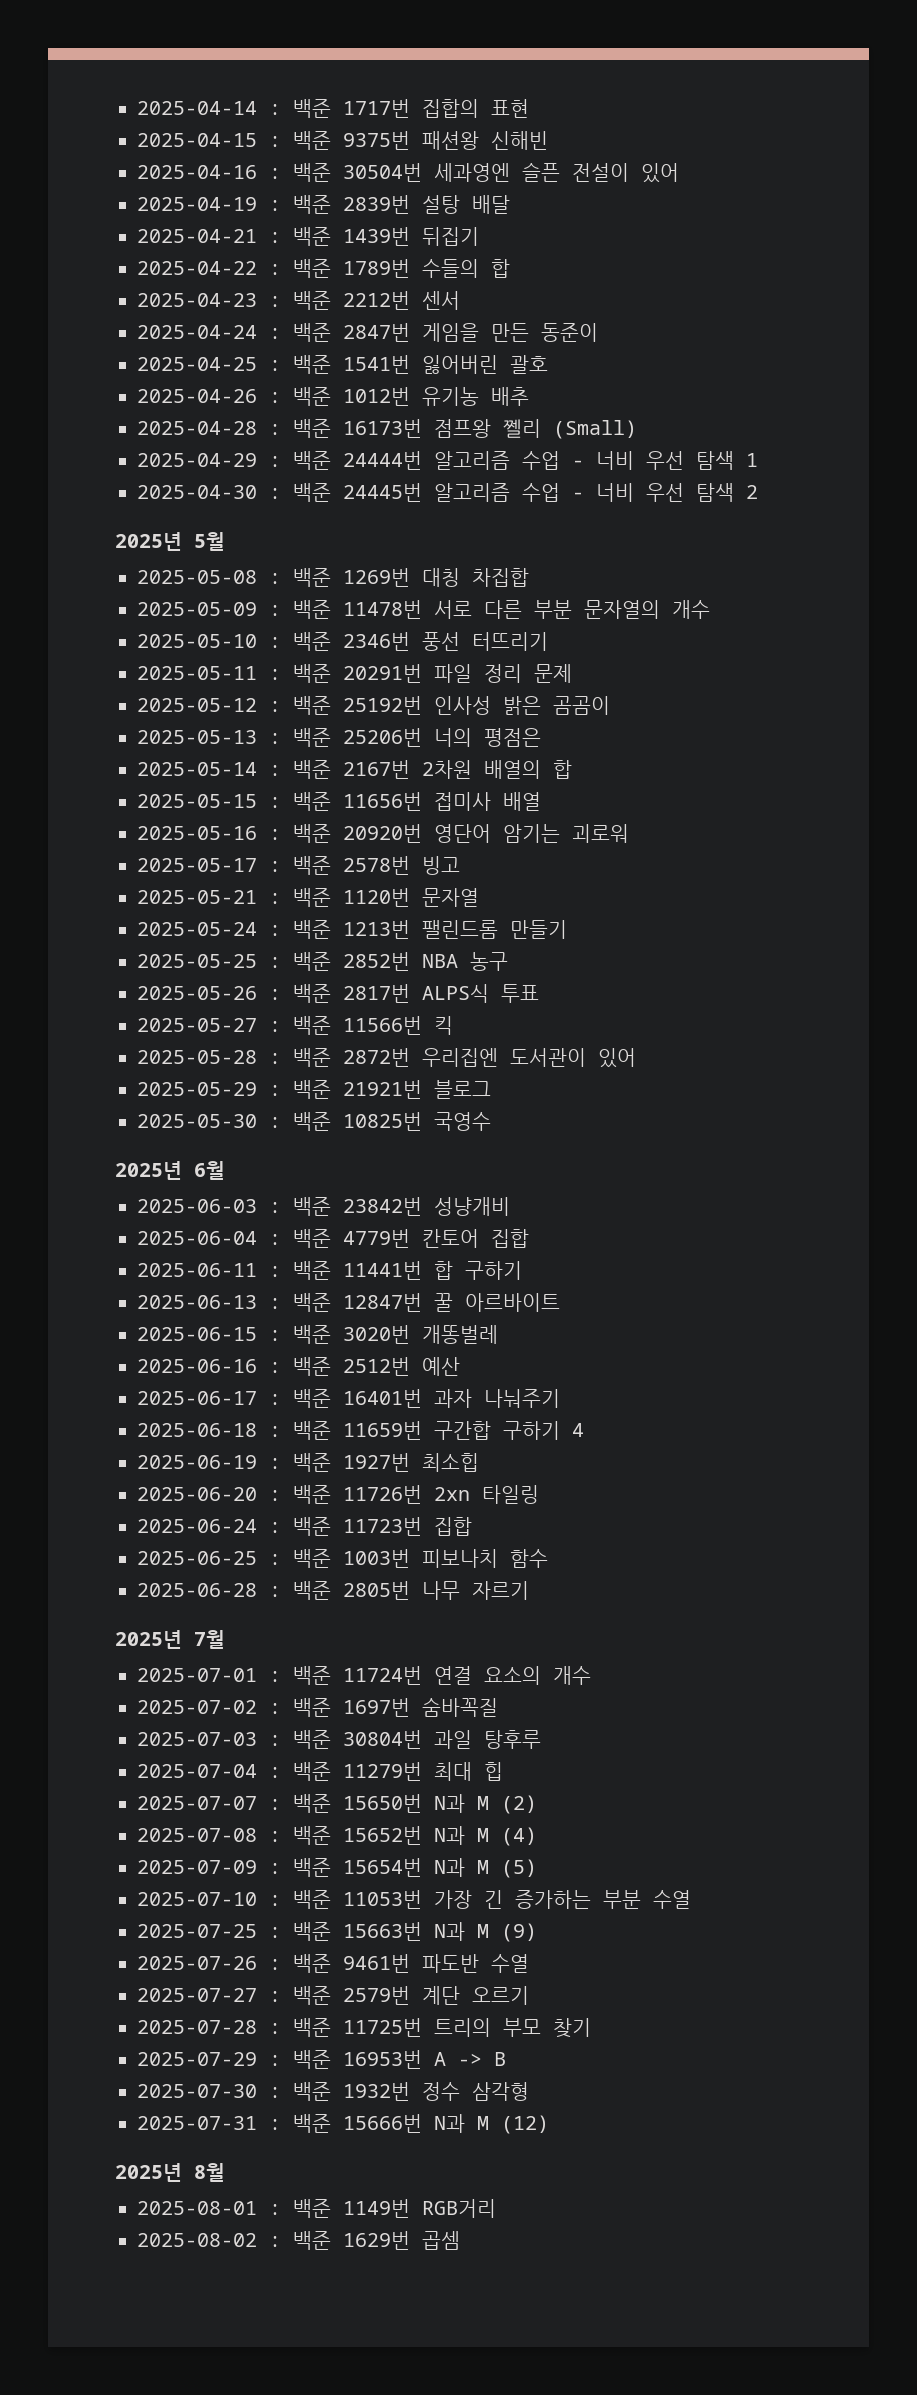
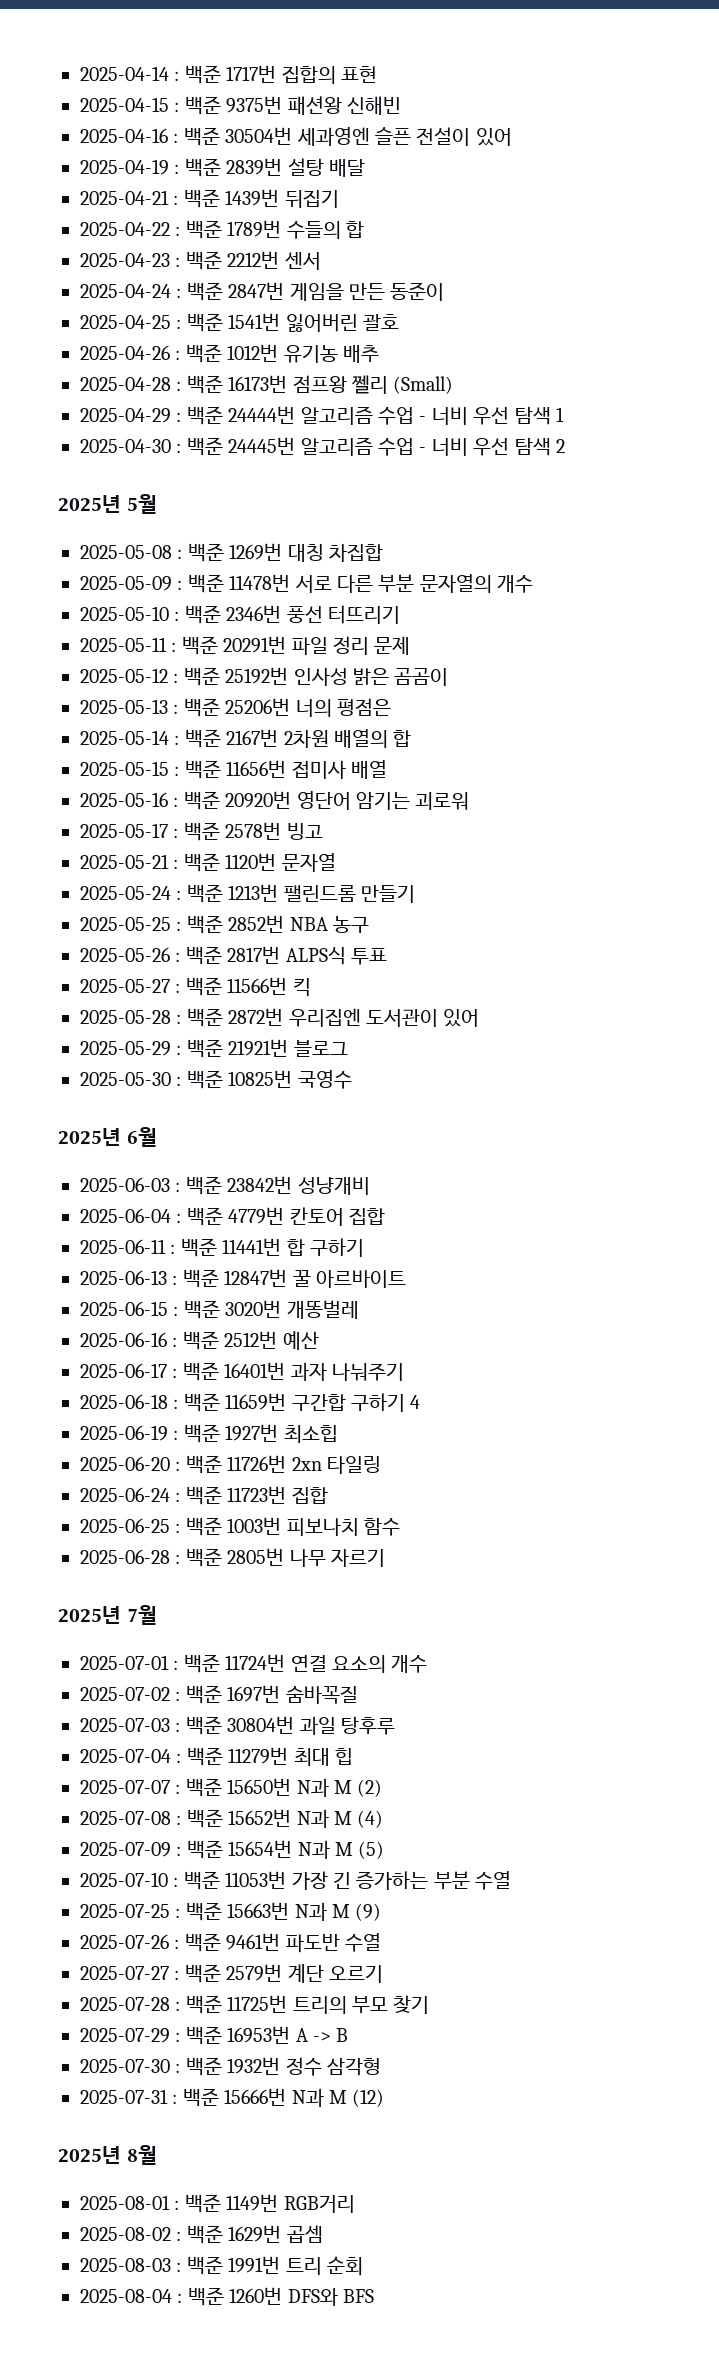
+ 2025-08-03 : 백준 1991번 트리 순회
+ 2025-08-04 : 백준 1260번 DFS와 BFS

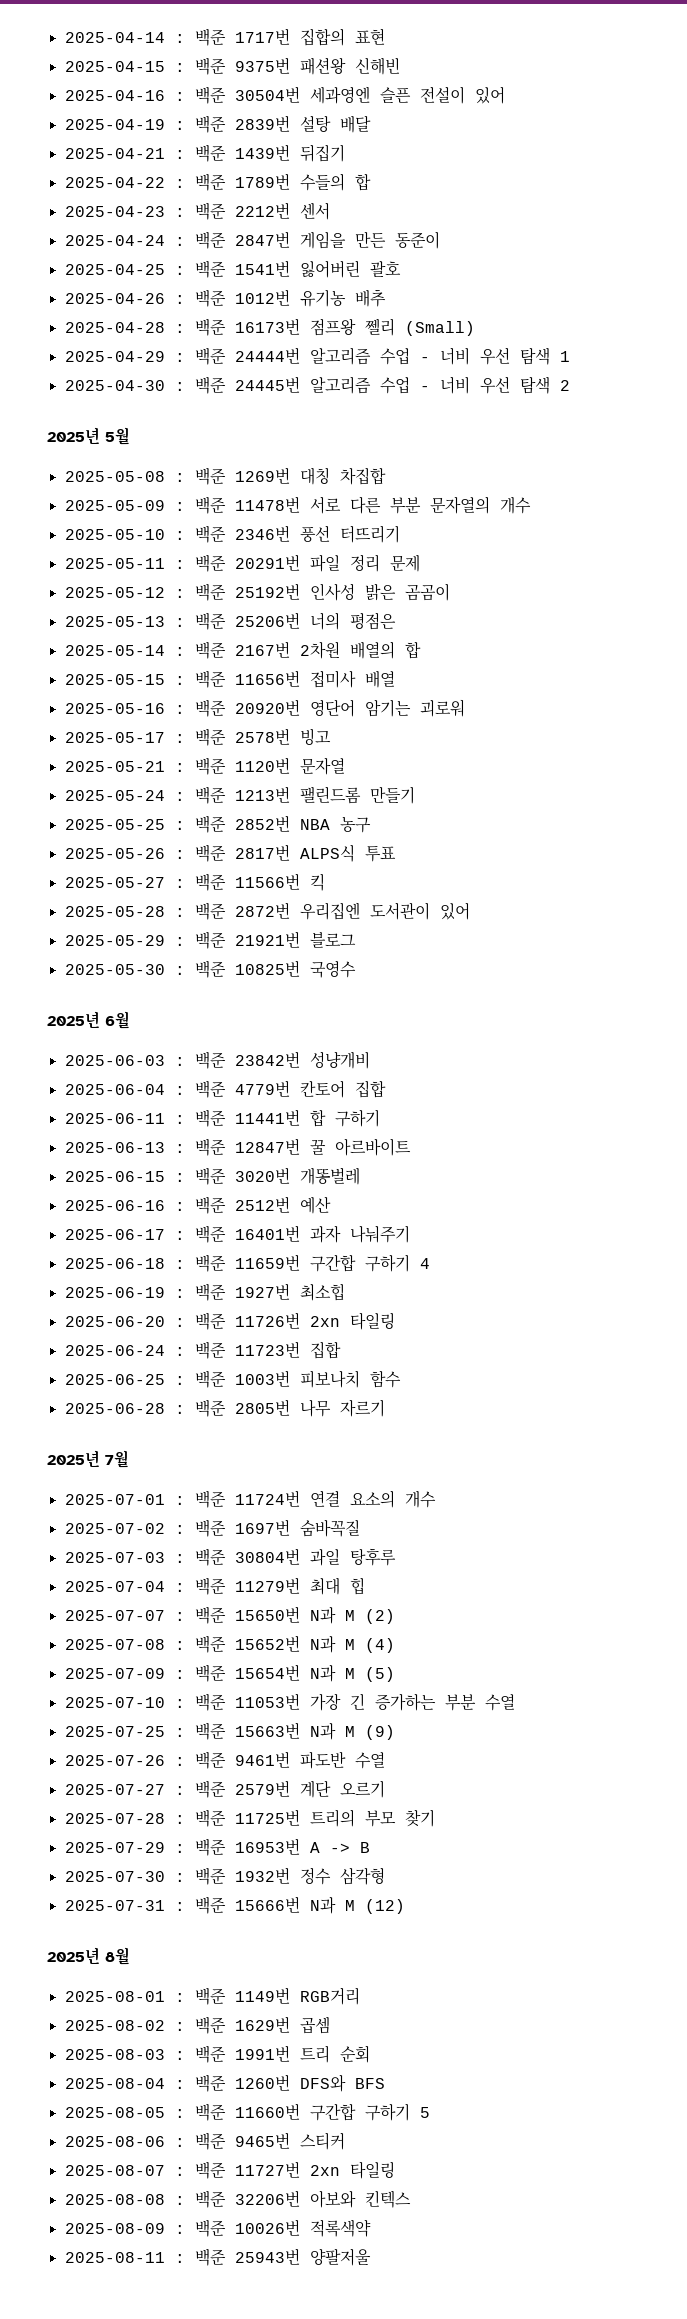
+ 2025-08-05 : 백준 11660번 구간합 구하기 5
+ 2025-08-06 : 백준 9465번 스티커
+ 2025-08-07 : 백준 11727번 2xn 타일링
+ 2025-08-08 : 백준 32206번 아보와 킨텍스
+ 2025-08-09 : 백준 10026번 적록색약
+ 2025-08-11 : 백준 25943번 양팔저울

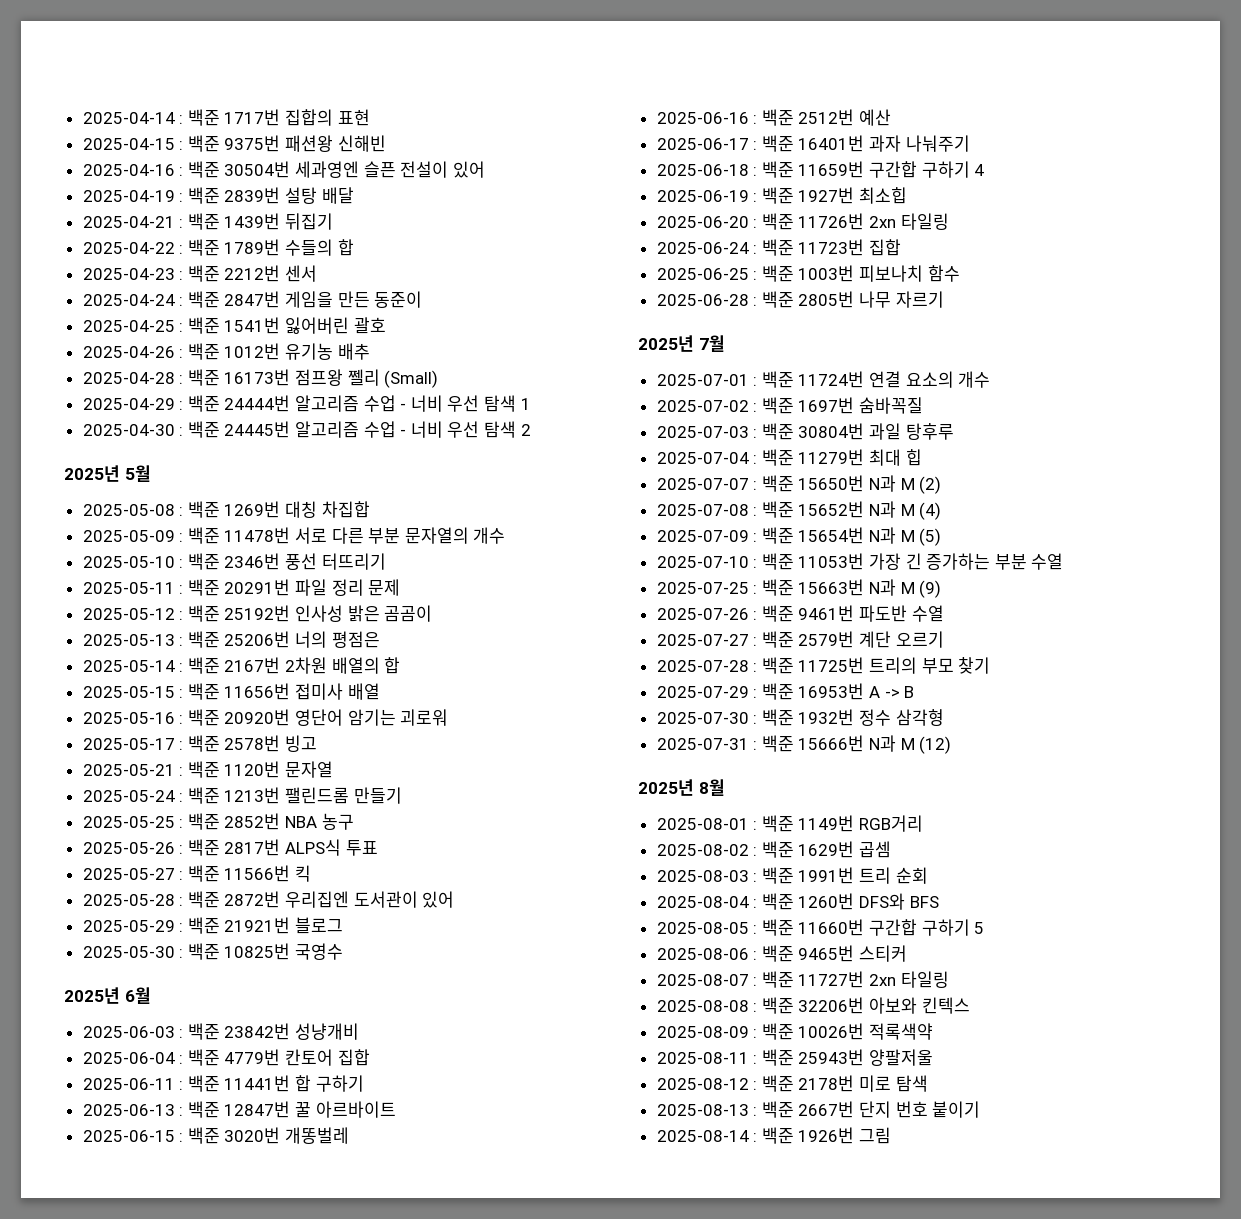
+ 2025-08-12 : 백준 2178번 미로 탐색
+ 2025-08-13 : 백준 2667번 단지 번호 붙이기
+ 2025-08-14 : 백준 1926번 그림

